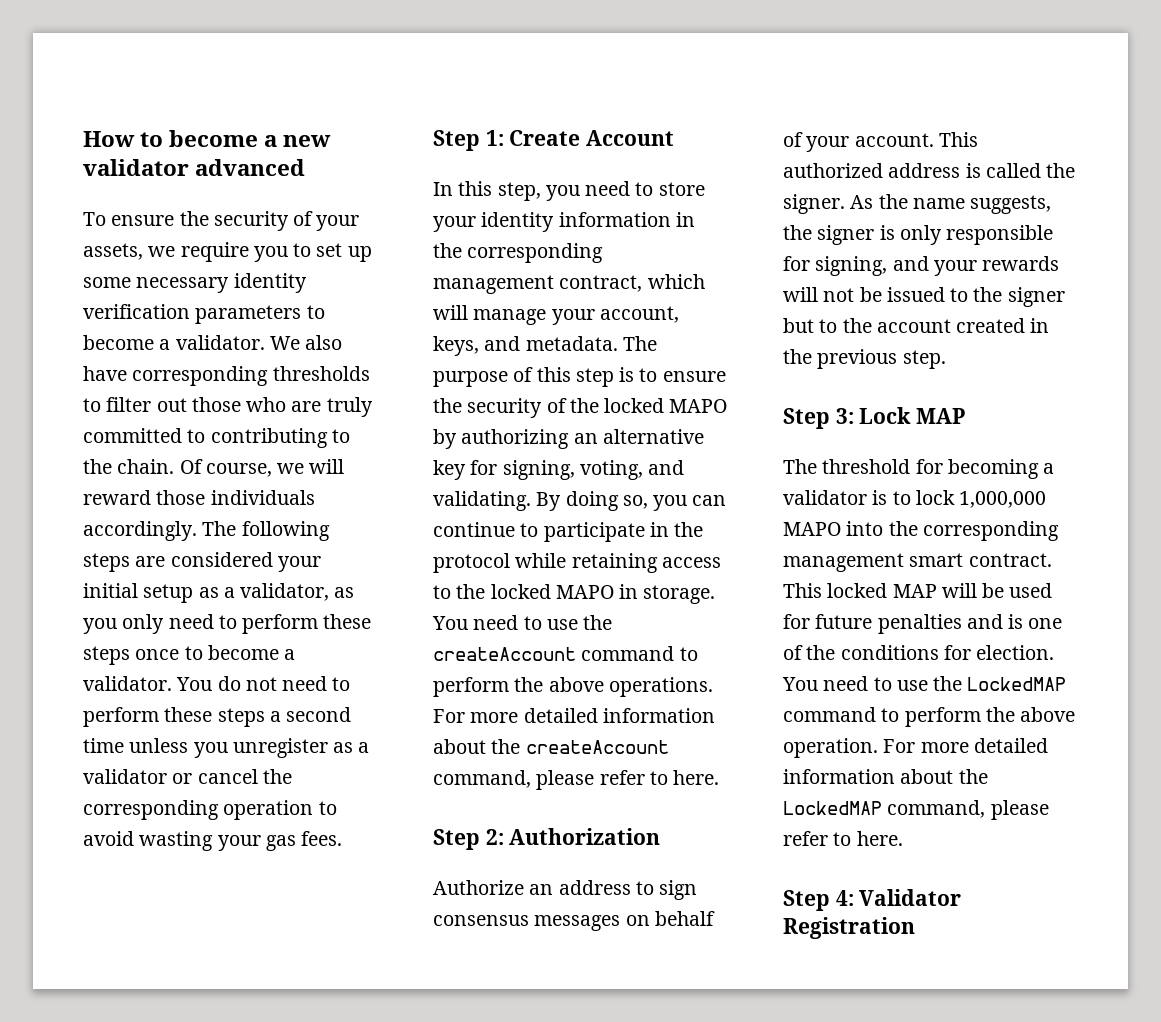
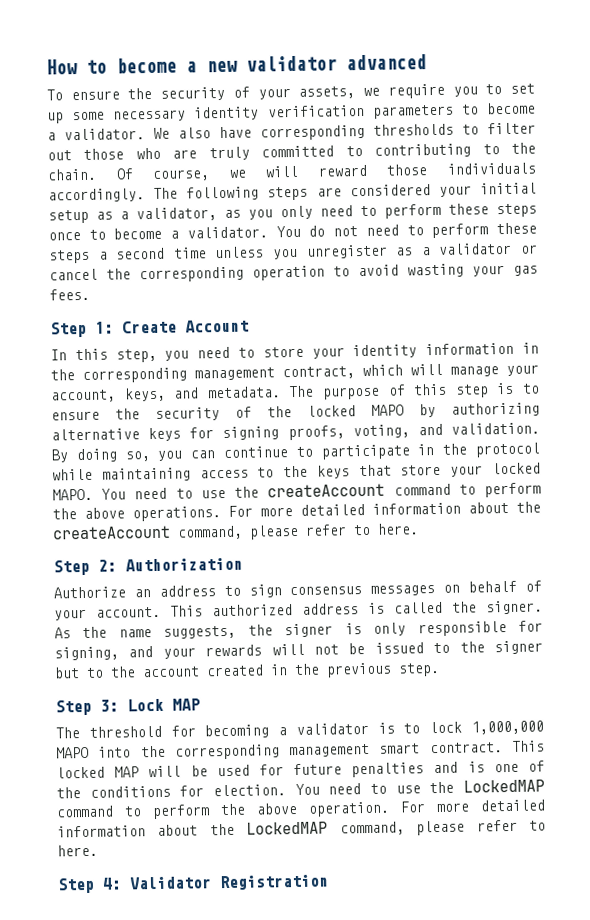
- The purpose of this step is to ensure the security of the locked MAPO by authorizing an alternative key for signing, voting, and validating.
+ The purpose of this step is to ensure the security of the locked MAPO by authorizing alternative keys for signing proofs, voting, and validation.
- By doing so, you can continue to participate in the protocol while retaining access to the locked MAPO in storage.
+ By doing so, you can continue to participate in the protocol while maintaining access to the keys that store your locked MAPO.

